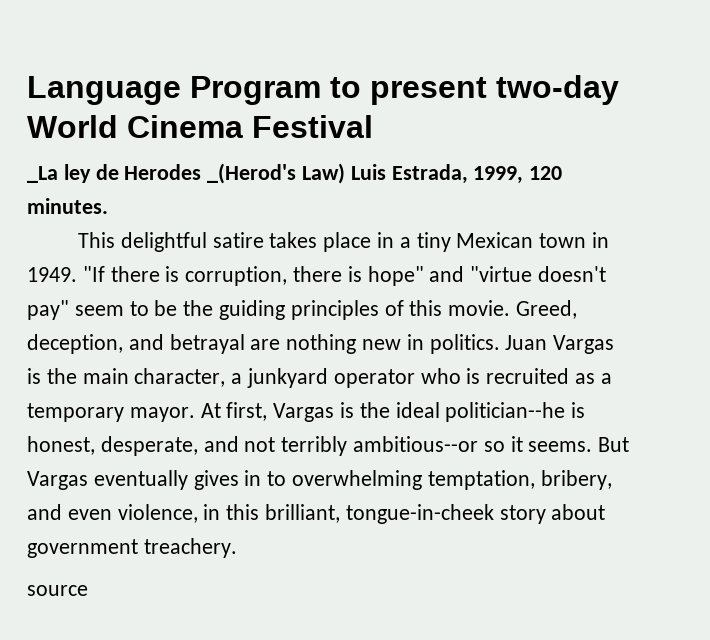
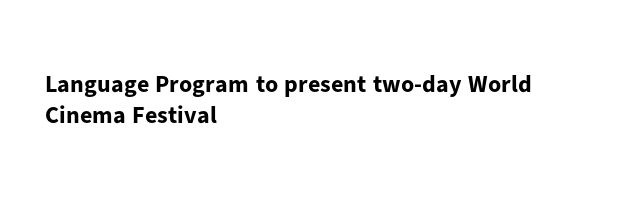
- _La ley de Herodes _(Herod's Law) Luis Estrada, 1999, 120 minutes.
- This delightful satire takes place in a tiny Mexican town in 1949. "If there is corruption, there is hope" and "virtue doesn't pay" seem to be the guiding principles of this movie. Greed, deception, and betrayal are nothing new in politics. Juan Vargas is the main character, a junkyard operator who is recruited as a temporary mayor. At first, Vargas is the ideal politician--he is honest, desperate, and not terribly ambitious--or so it seems. But Vargas eventually gives in to overwhelming temptation, bribery, and even violence, in this brilliant, tongue-in-cheek story about government treachery.
- source

